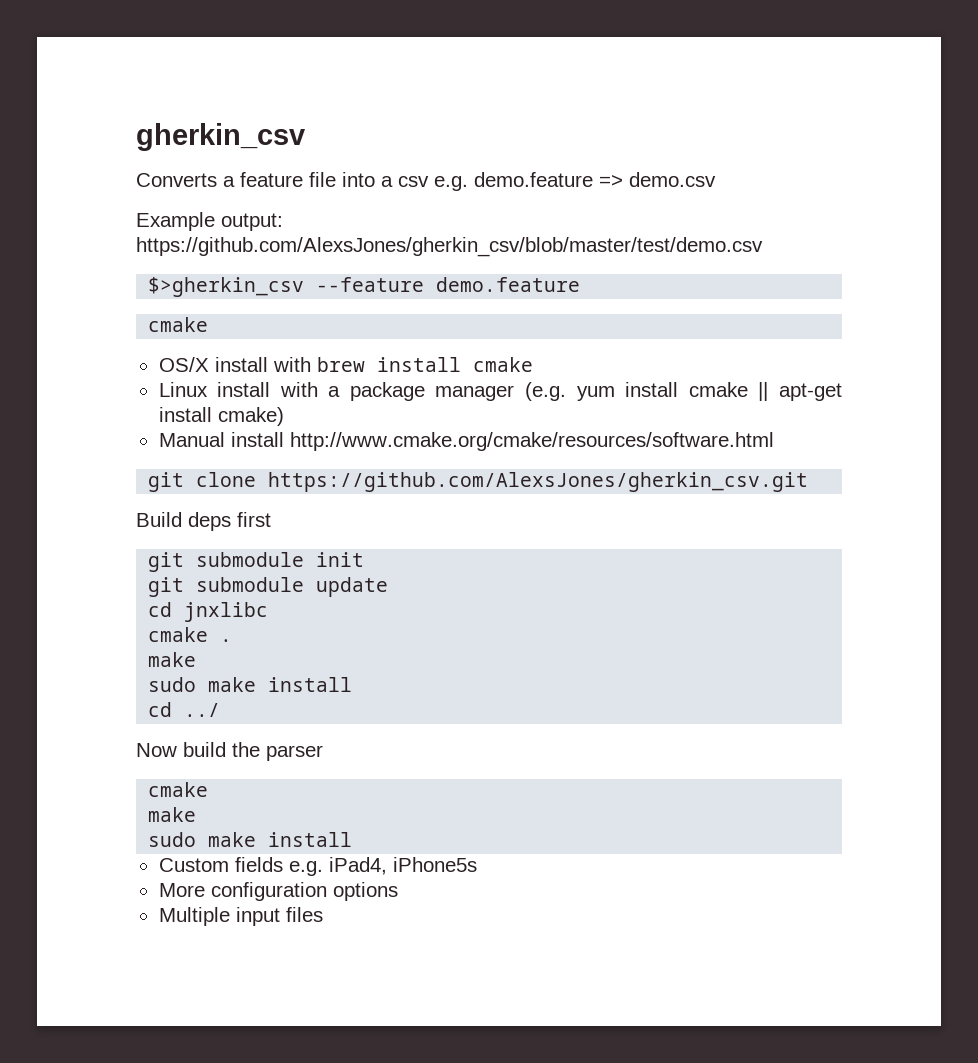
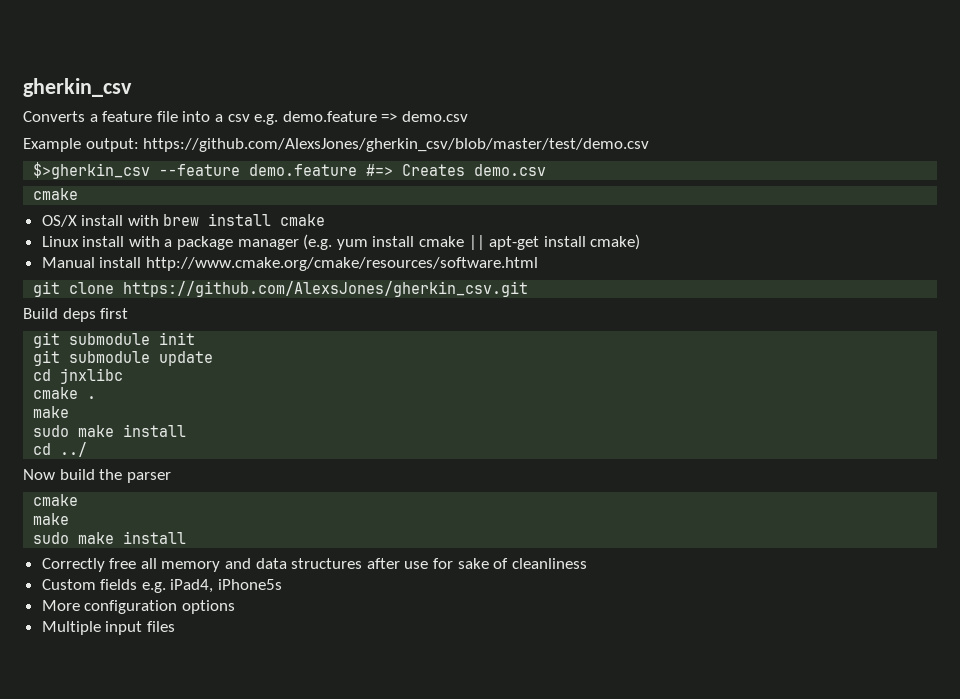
- $>gherkin_csv --feature demo.feature
+ $>gherkin_csv --feature demo.feature #=> Creates demo.csv
+ Correctly free all memory and data structures after use for sake of cleanliness

